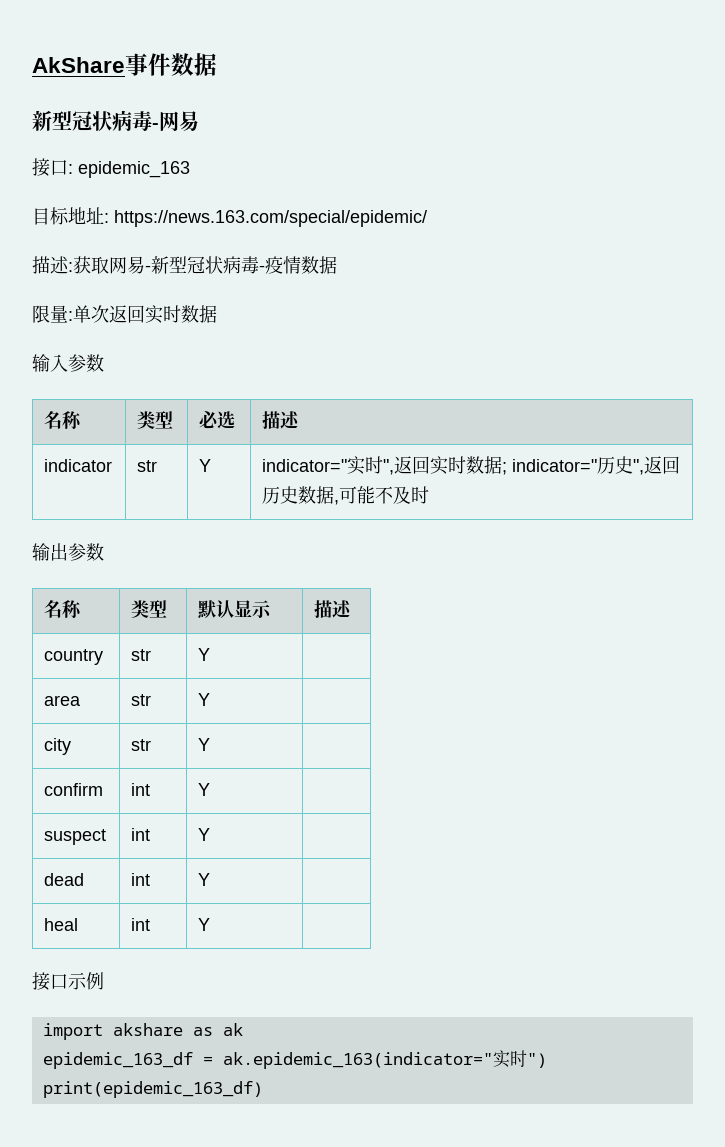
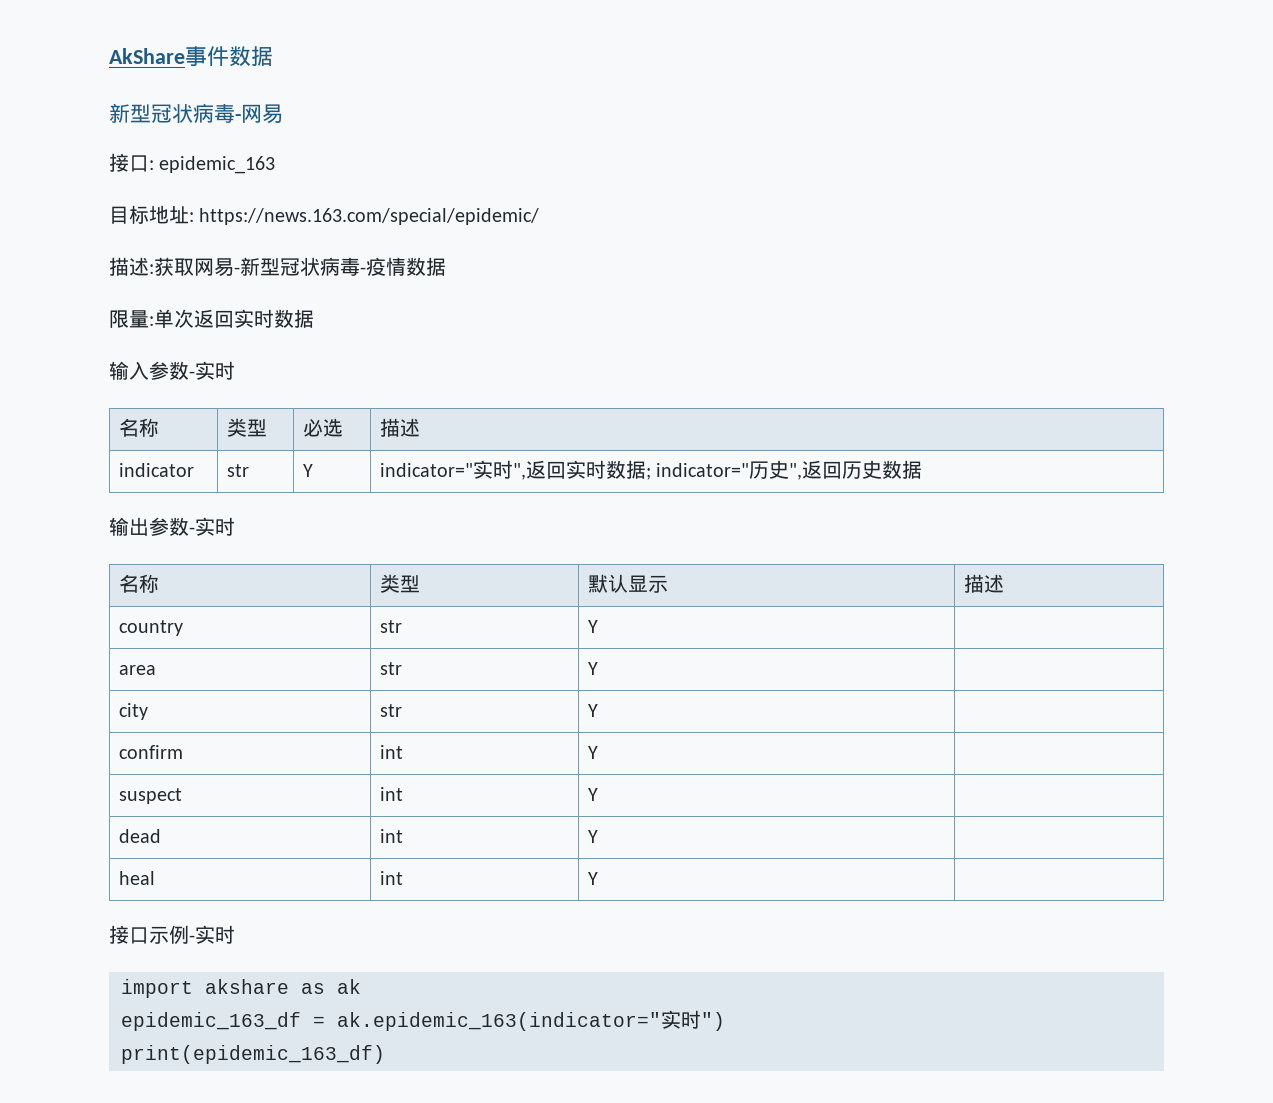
- 输入参数
+ 输入参数-实时
- indicator | str | Y | indicator="实时",返回实时数据; indicator="历史",返回历史数据,可能不及时
+ indicator | str | Y | indicator="实时",返回实时数据; indicator="历史",返回历史数据
- 输出参数
+ 输出参数-实时
- 接口示例
+ 接口示例-实时

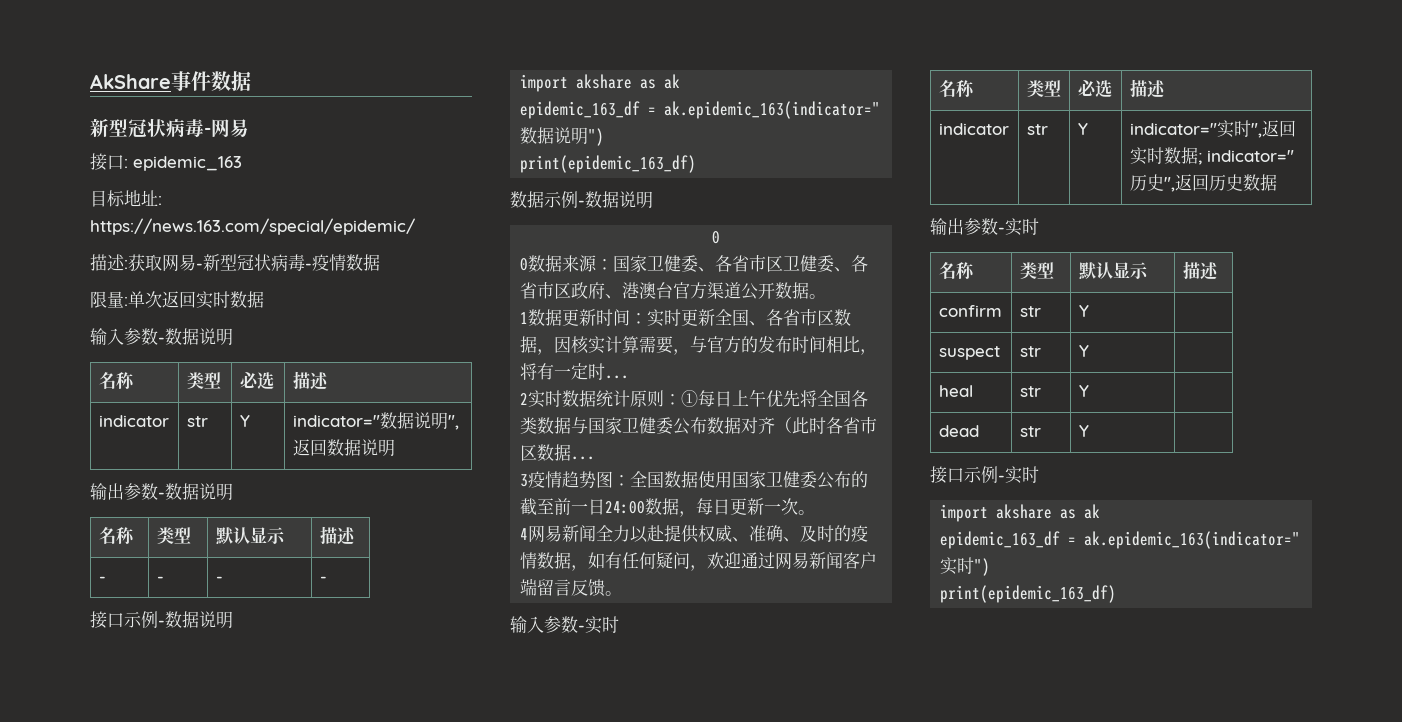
+ 输入参数-数据说明
+ 名称 | 类型 | 必选 | 描述
+ indicator | str | Y | indicator="数据说明",返回数据说明
+ 输出参数-数据说明
+ 名称 | 类型 | 默认显示 | 描述
+ - | - | - | -
+ 接口示例-数据说明
+ import akshare as ak
+ epidemic_163_df = ak.epidemic_163(indicator="数据说明")
+ print(epidemic_163_df)
+ 数据示例-数据说明
+ 0
+ 0数据来源：国家卫健委、各省市区卫健委、各省市区政府、港澳台官方渠道公开数据。
+ 1数据更新时间：实时更新全国、各省市区数据，因核实计算需要，与官方的发布时间相比，将有一定时...
+ 2实时数据统计原则：①每日上午优先将全国各类数据与国家卫健委公布数据对齐（此时各省市区数据...
+ 3疫情趋势图：全国数据使用国家卫健委公布的截至前一日24:00数据，每日更新一次。
+ 4网易新闻全力以赴提供权威、准确、及时的疫情数据，如有任何疑问，欢迎通过网易新闻客户端留言反馈。
- country | str | Y |
- area | str | Y |
- city | str | Y |
- confirm | int | Y |
- suspect | int | Y |
- dead | int | Y |
- heal | int | Y |
+ confirm | str | Y |
+ suspect | str | Y |
+ heal | str | Y |
+ dead | str | Y |

